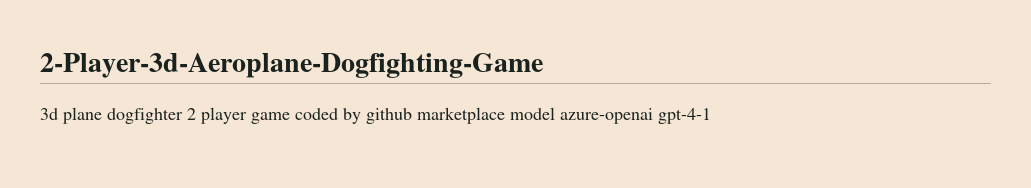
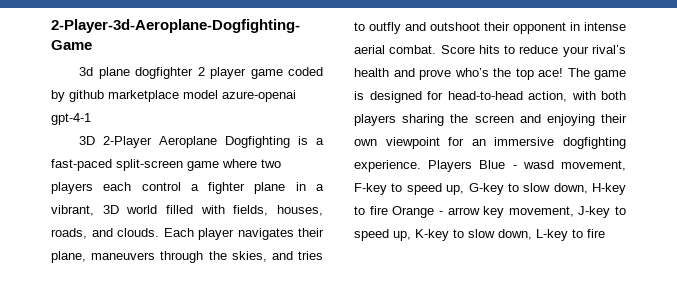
+ 3D 2-Player Aeroplane Dogfighting is a fast-paced split-screen game where two players each control a fighter plane in a vibrant, 3D world filled with fields, houses, roads, and clouds. Each player navigates their plane, maneuvers through the skies, and tries to outfly and outshoot their opponent in intense aerial combat. Score hits to reduce your rival’s health and prove who’s the top ace! The game is designed for head-to-head action, with both players sharing the screen and enjoying their own viewpoint for an immersive dogfighting experience. Players Blue - wasd movement, F-key to speed up, G-key to slow down, H-key to fire Orange - arrow key movement, J-key to speed up, K-key to slow down, L-key to fire

